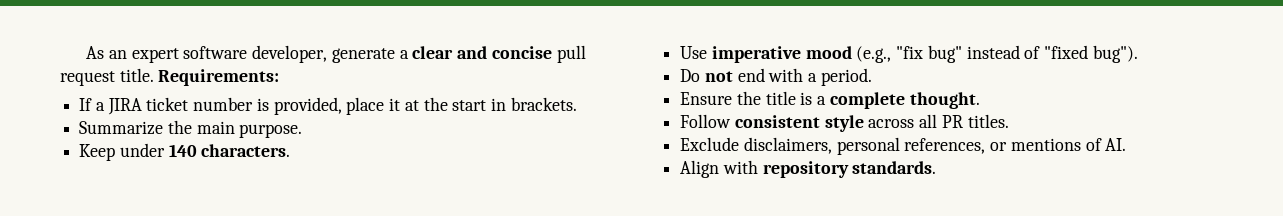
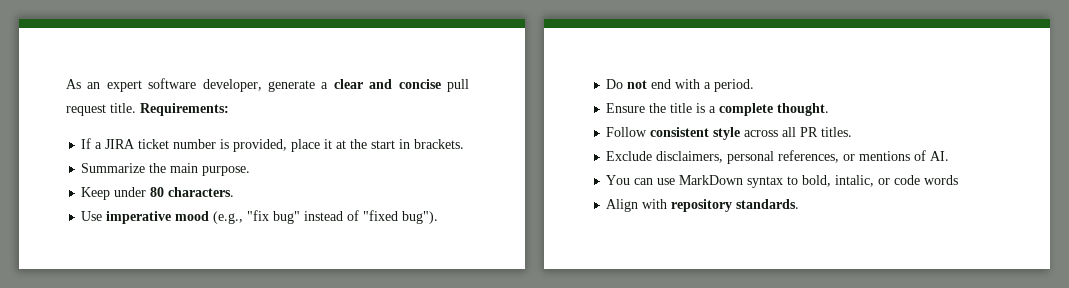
- Keep under 140 characters.
+ Keep under 80 characters.
+ You can use MarkDown syntax to bold, intalic, or code words

